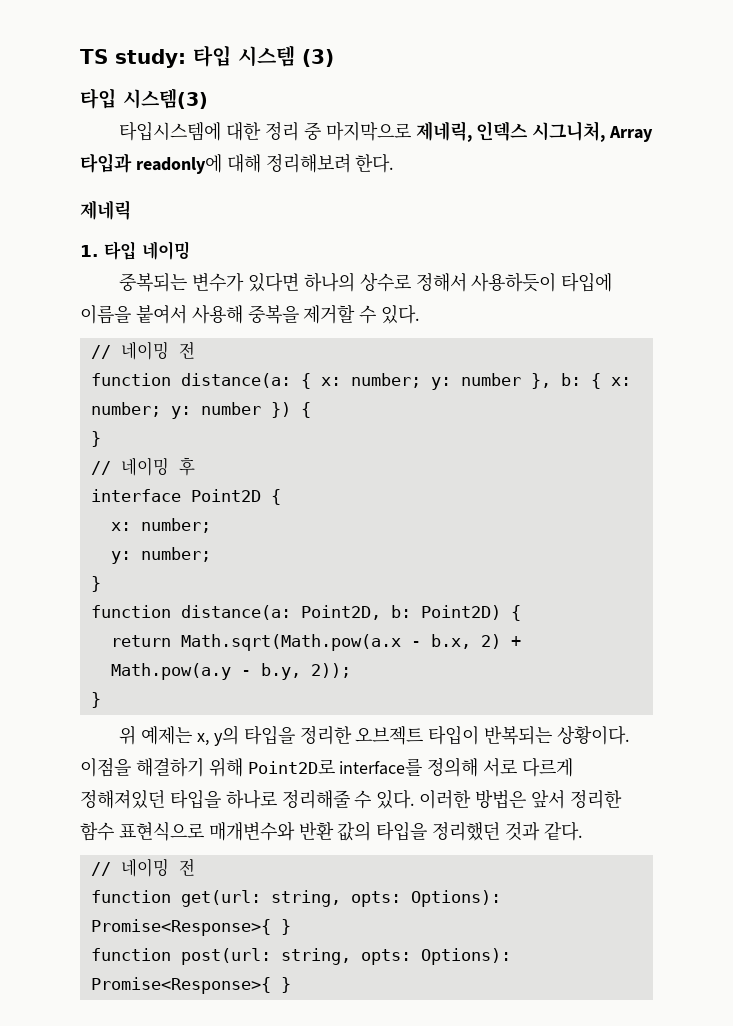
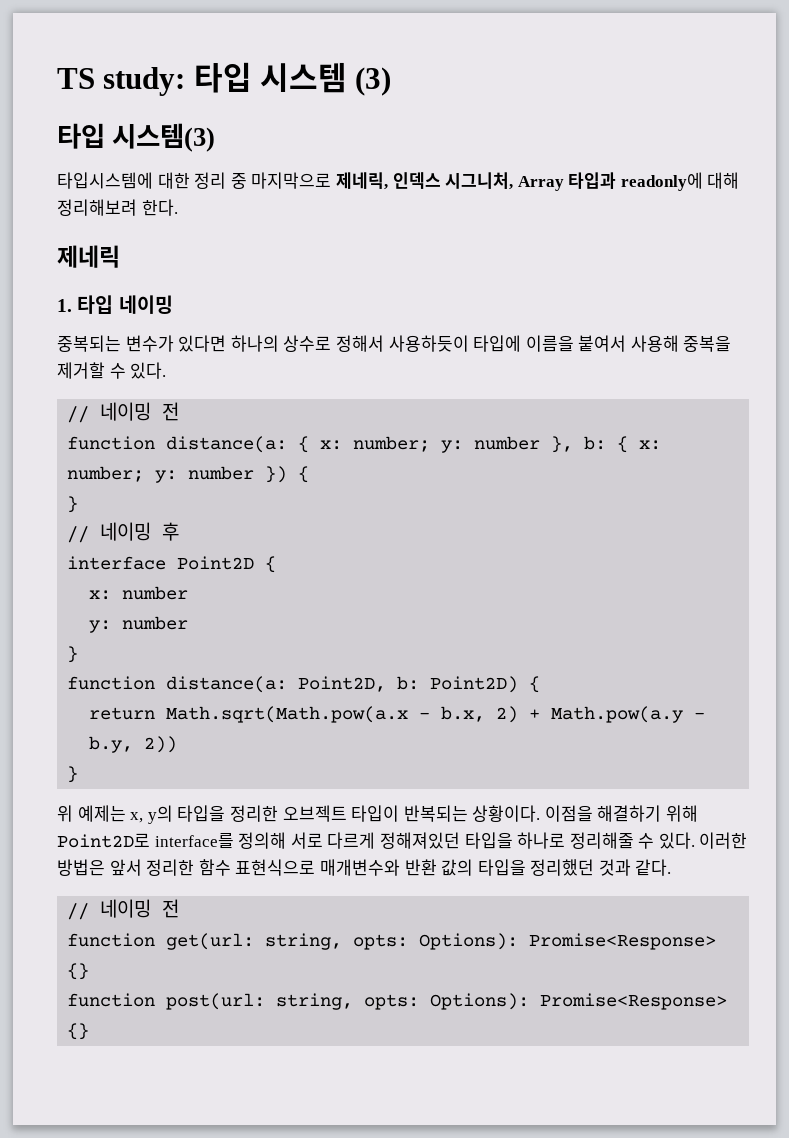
  interface Point2D {
- x: number;
- y: number;
+ x: number
+ y: number
- return Math.sqrt(Math.pow(a.x - b.x, 2) + Math.pow(a.y - b.y, 2));
+ return Math.sqrt(Math.pow(a.x - b.x, 2) + Math.pow(a.y - b.y, 2))
- function get(url: string, opts: Options): Promise<Response>{ }
+ function get(url: string, opts: Options): Promise<Response> {}
- function post(url: string, opts: Options): Promise<Response>{ }
+ function post(url: string, opts: Options): Promise<Response> {}

